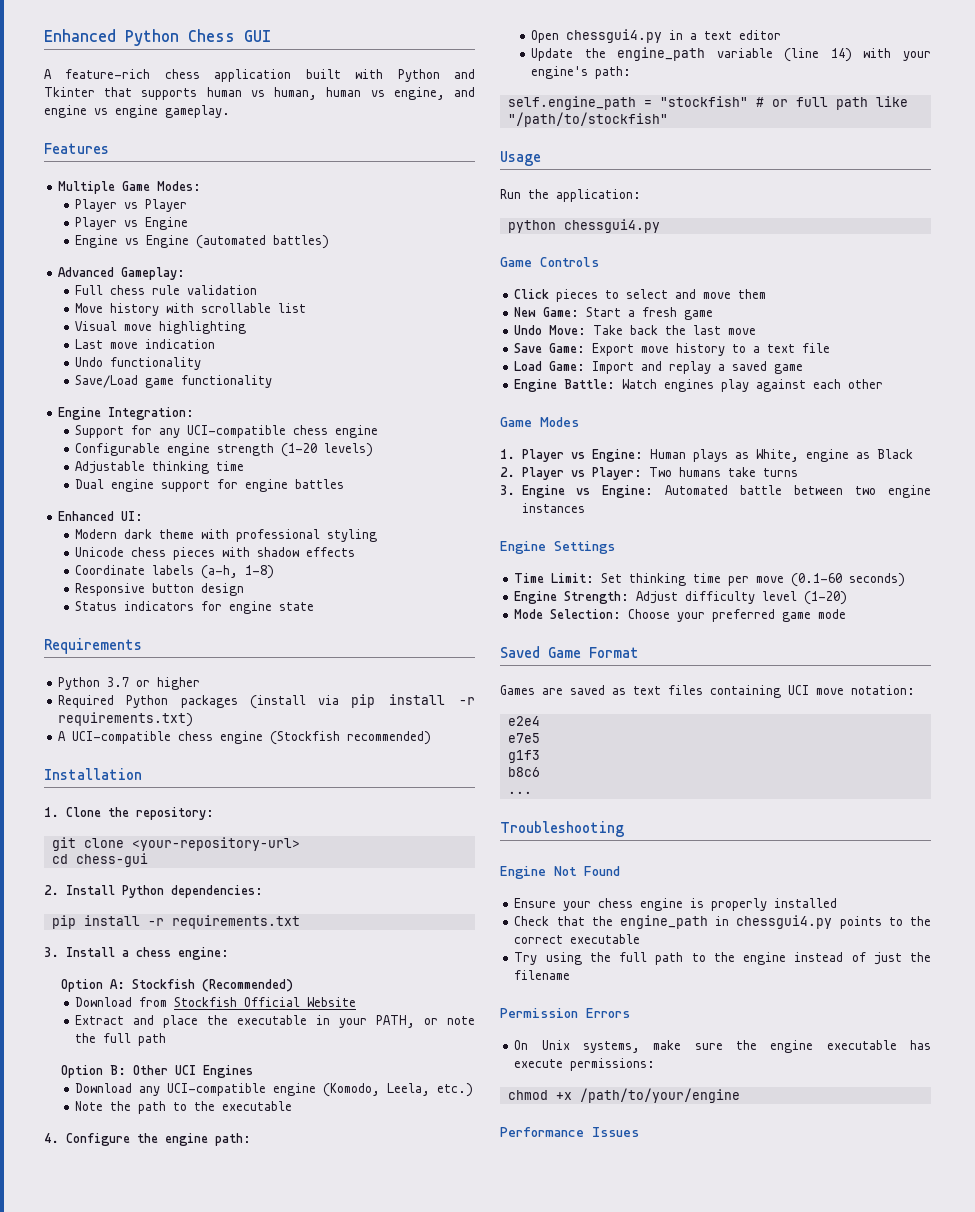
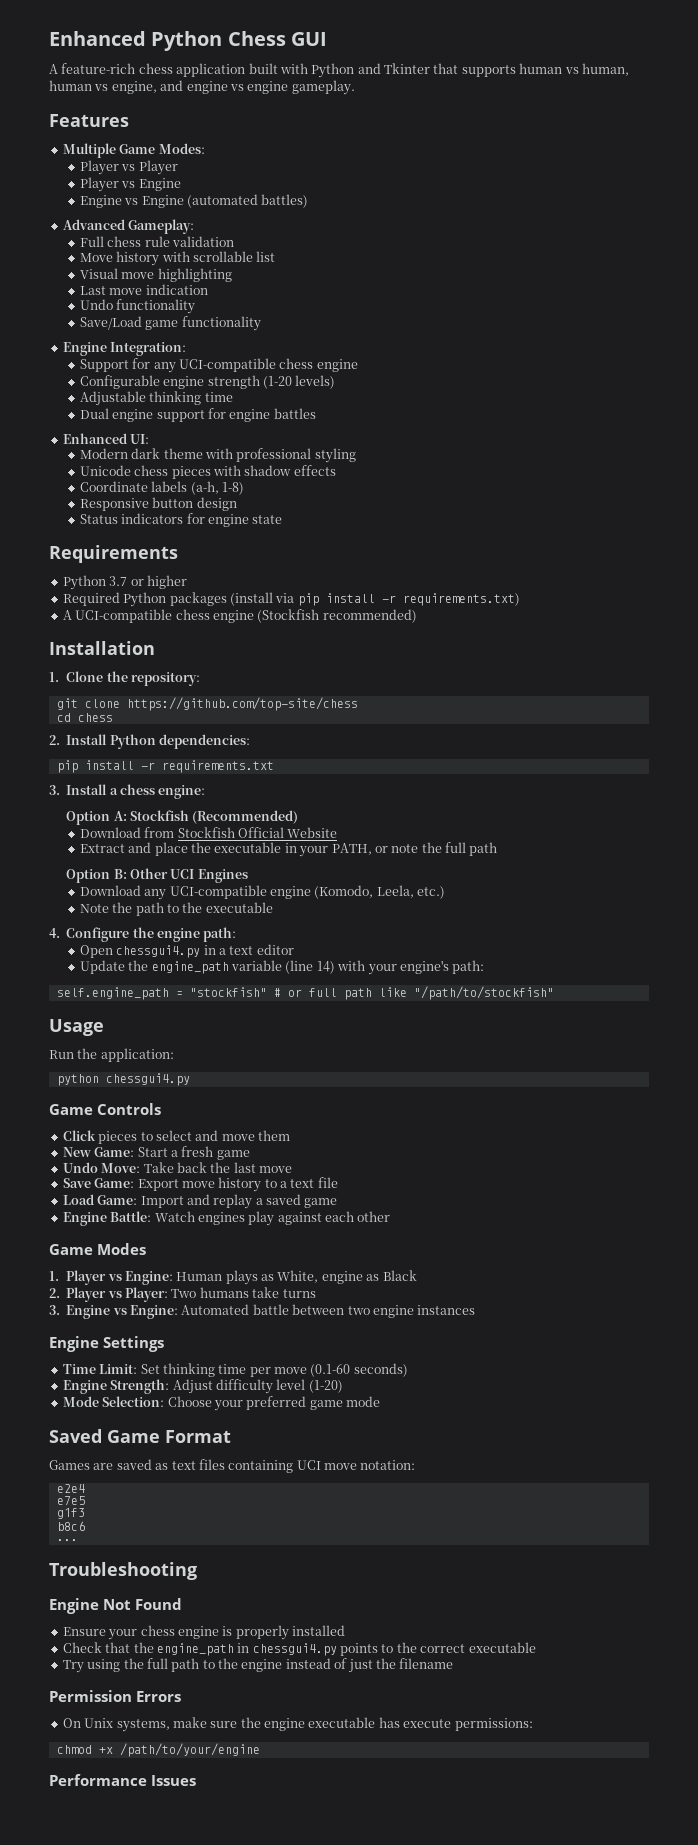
- git clone <your-repository-url>
+ git clone https://github.com/top-site/chess
- cd chess-gui
+ cd chess

